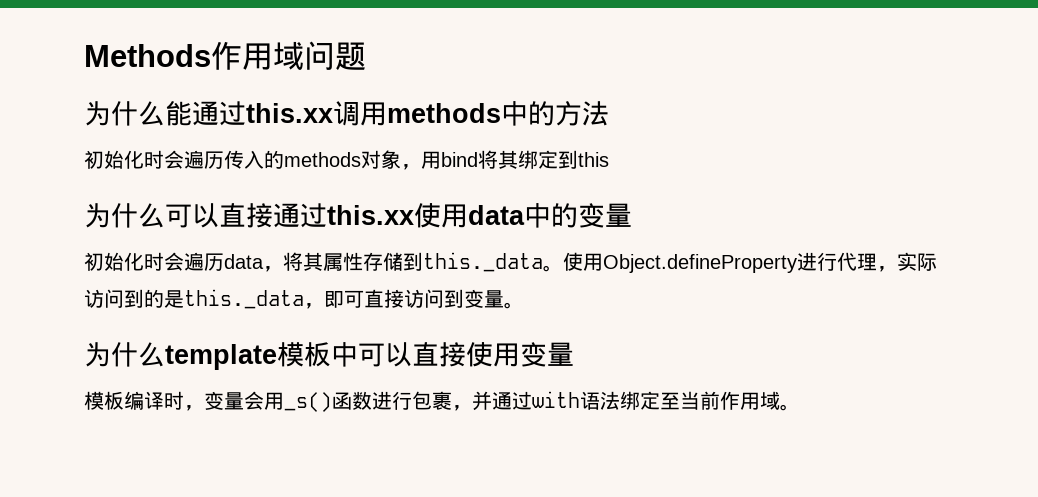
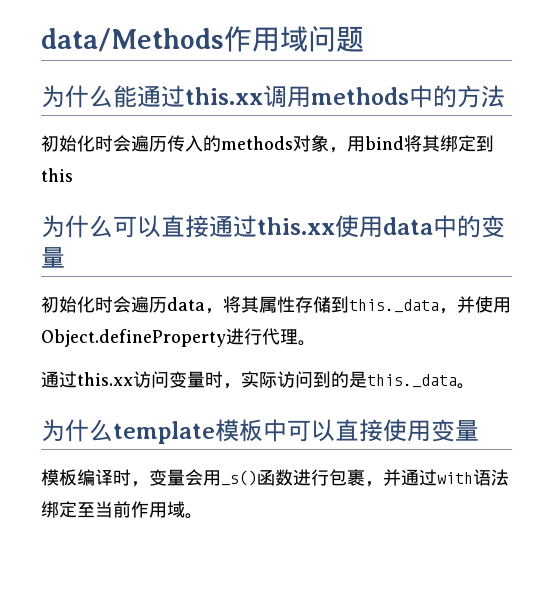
- Methods作用域问题
+ data/Methods作用域问题
- 初始化时会遍历data，将其属性存储到this._data。使用Object.defineProperty进行代理，实际访问到的是this._data，即可直接访问到变量。
+ 初始化时会遍历data，将其属性存储到this._data，并使用Object.defineProperty进行代理。
+ 通过this.xx访问变量时，实际访问到的是this._data。

